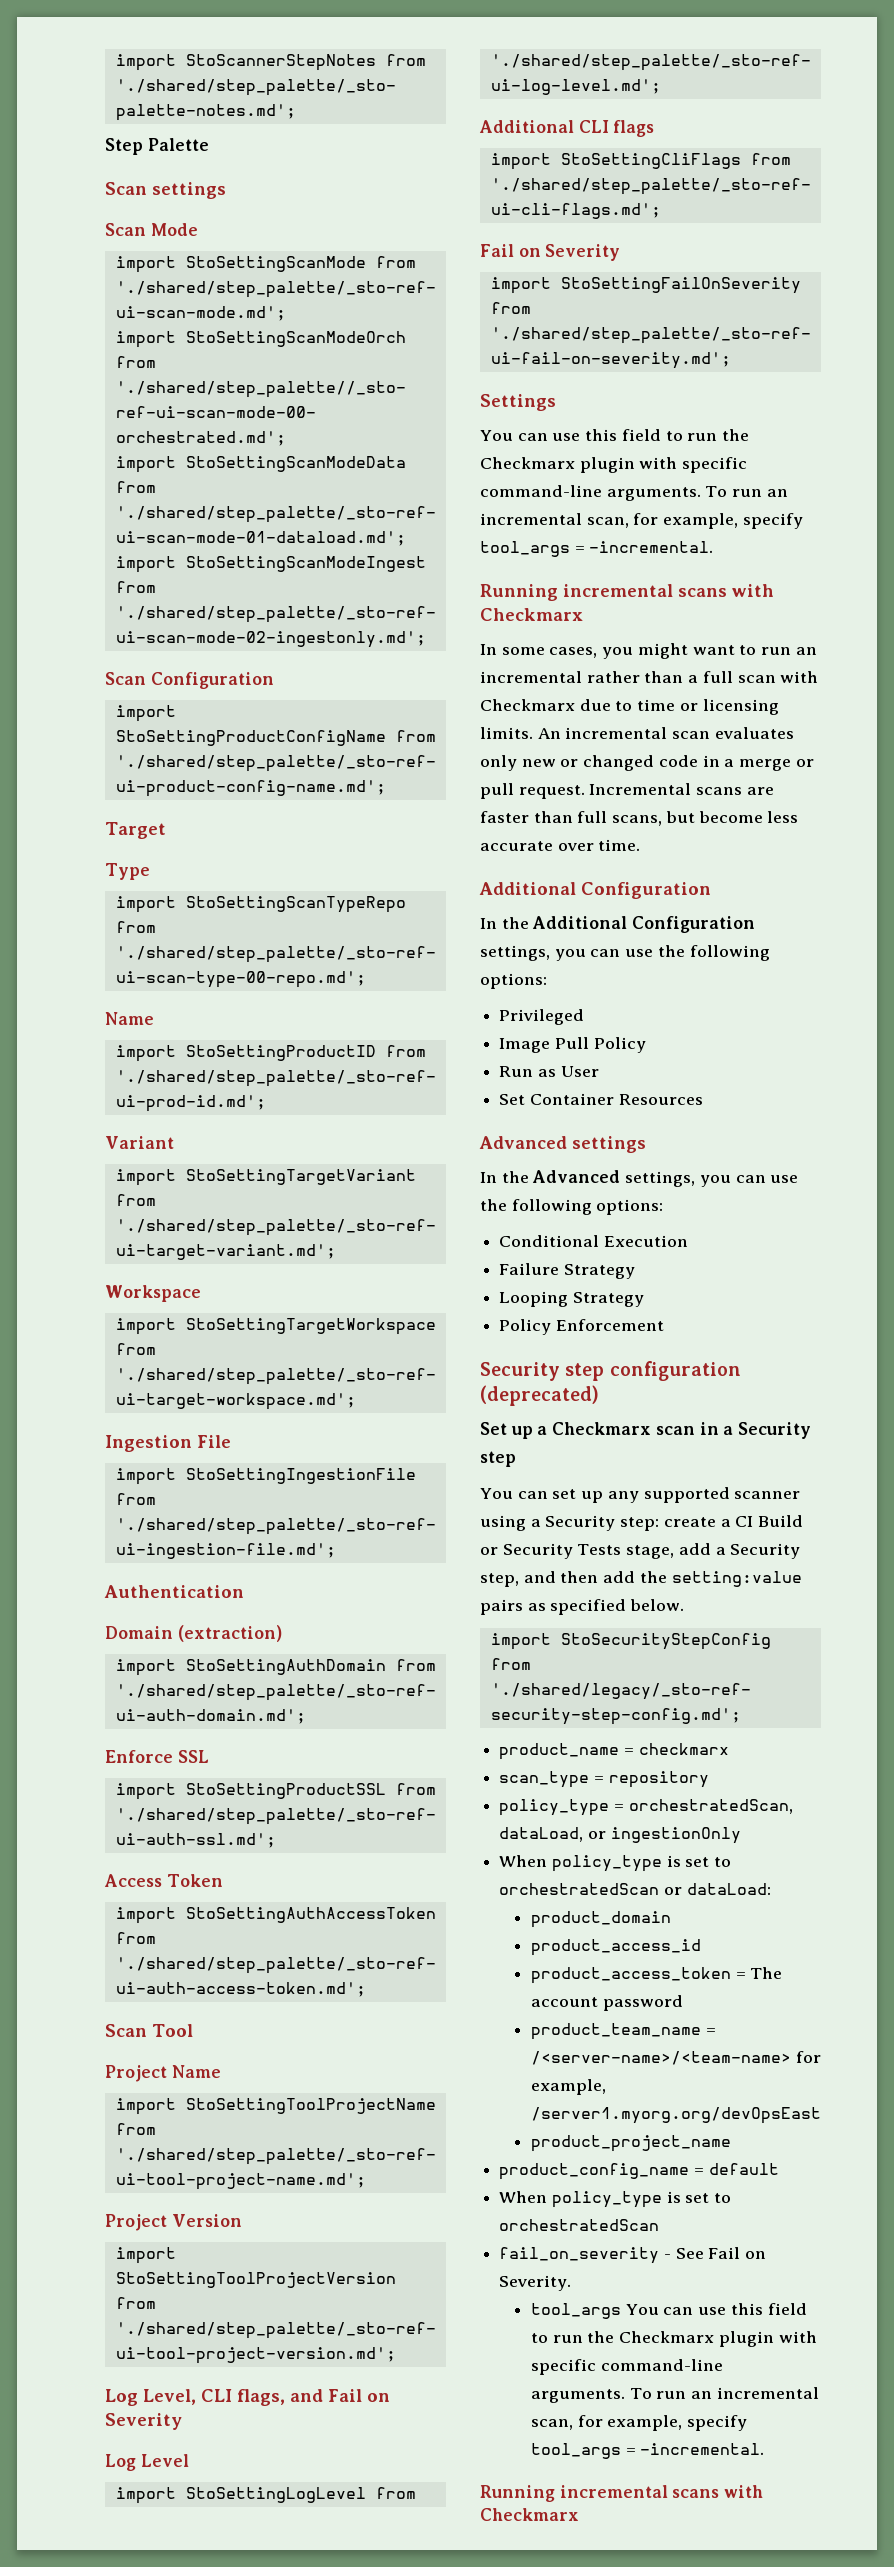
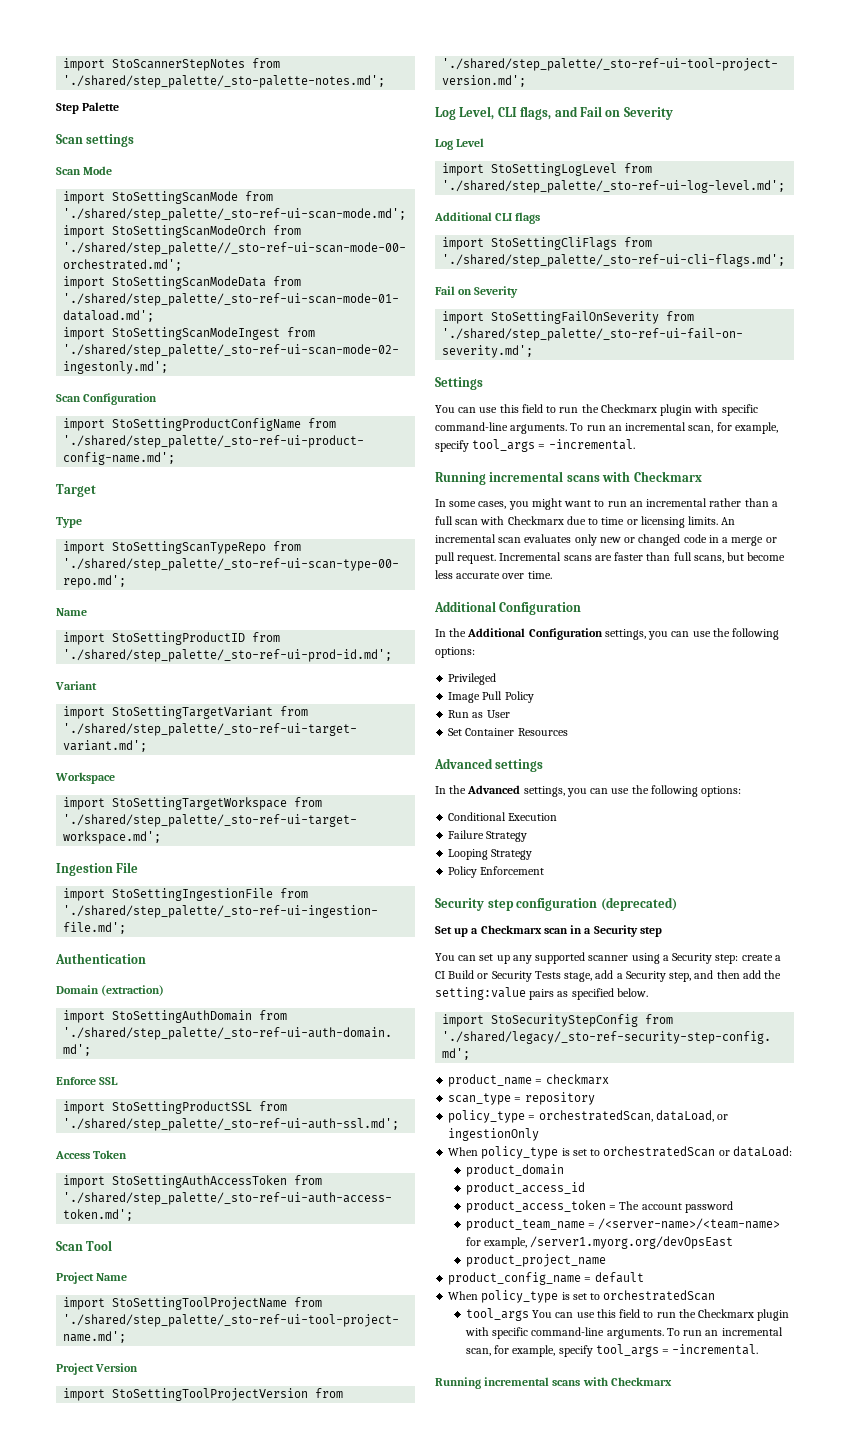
- fail_on_severity - See Fail on Severity.

